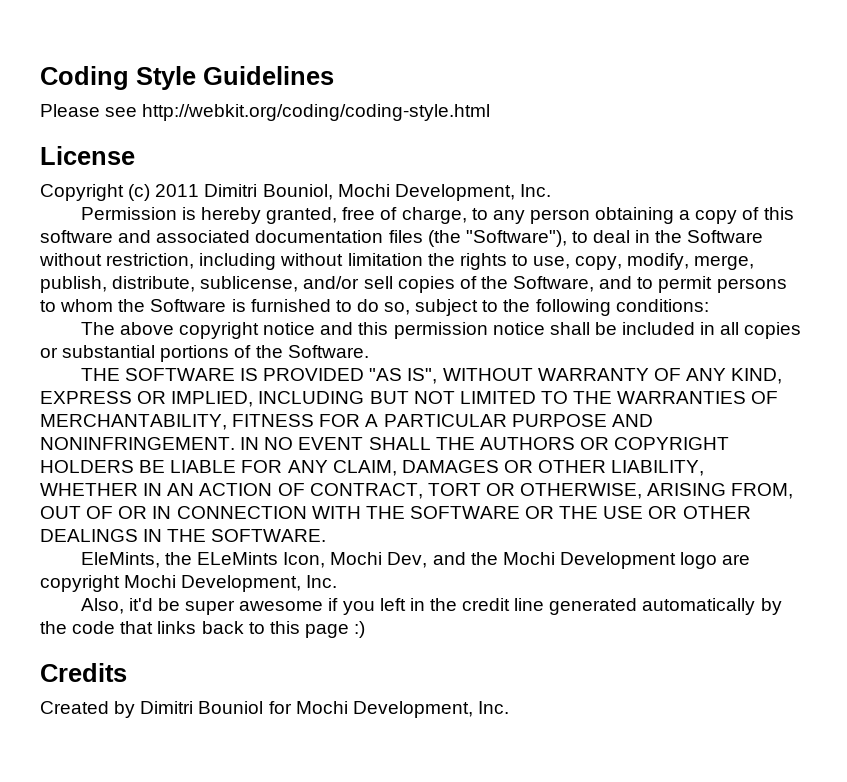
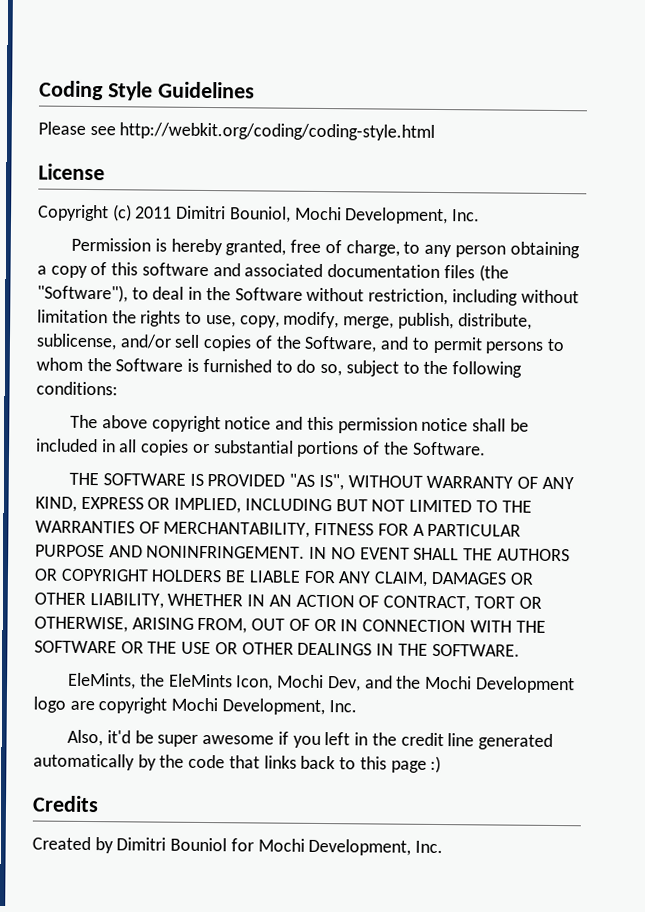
- EleMints, the ELeMints Icon, Mochi Dev, and the Mochi Development logo are copyright Mochi Development, Inc.
+ EleMints, the EleMints Icon, Mochi Dev, and the Mochi Development logo are copyright Mochi Development, Inc.

